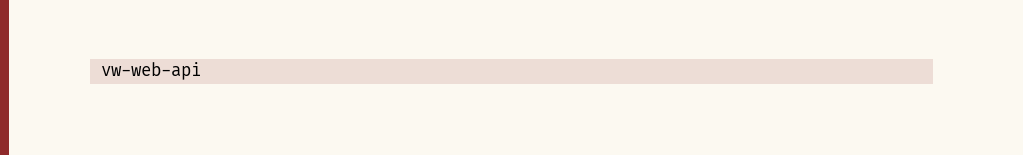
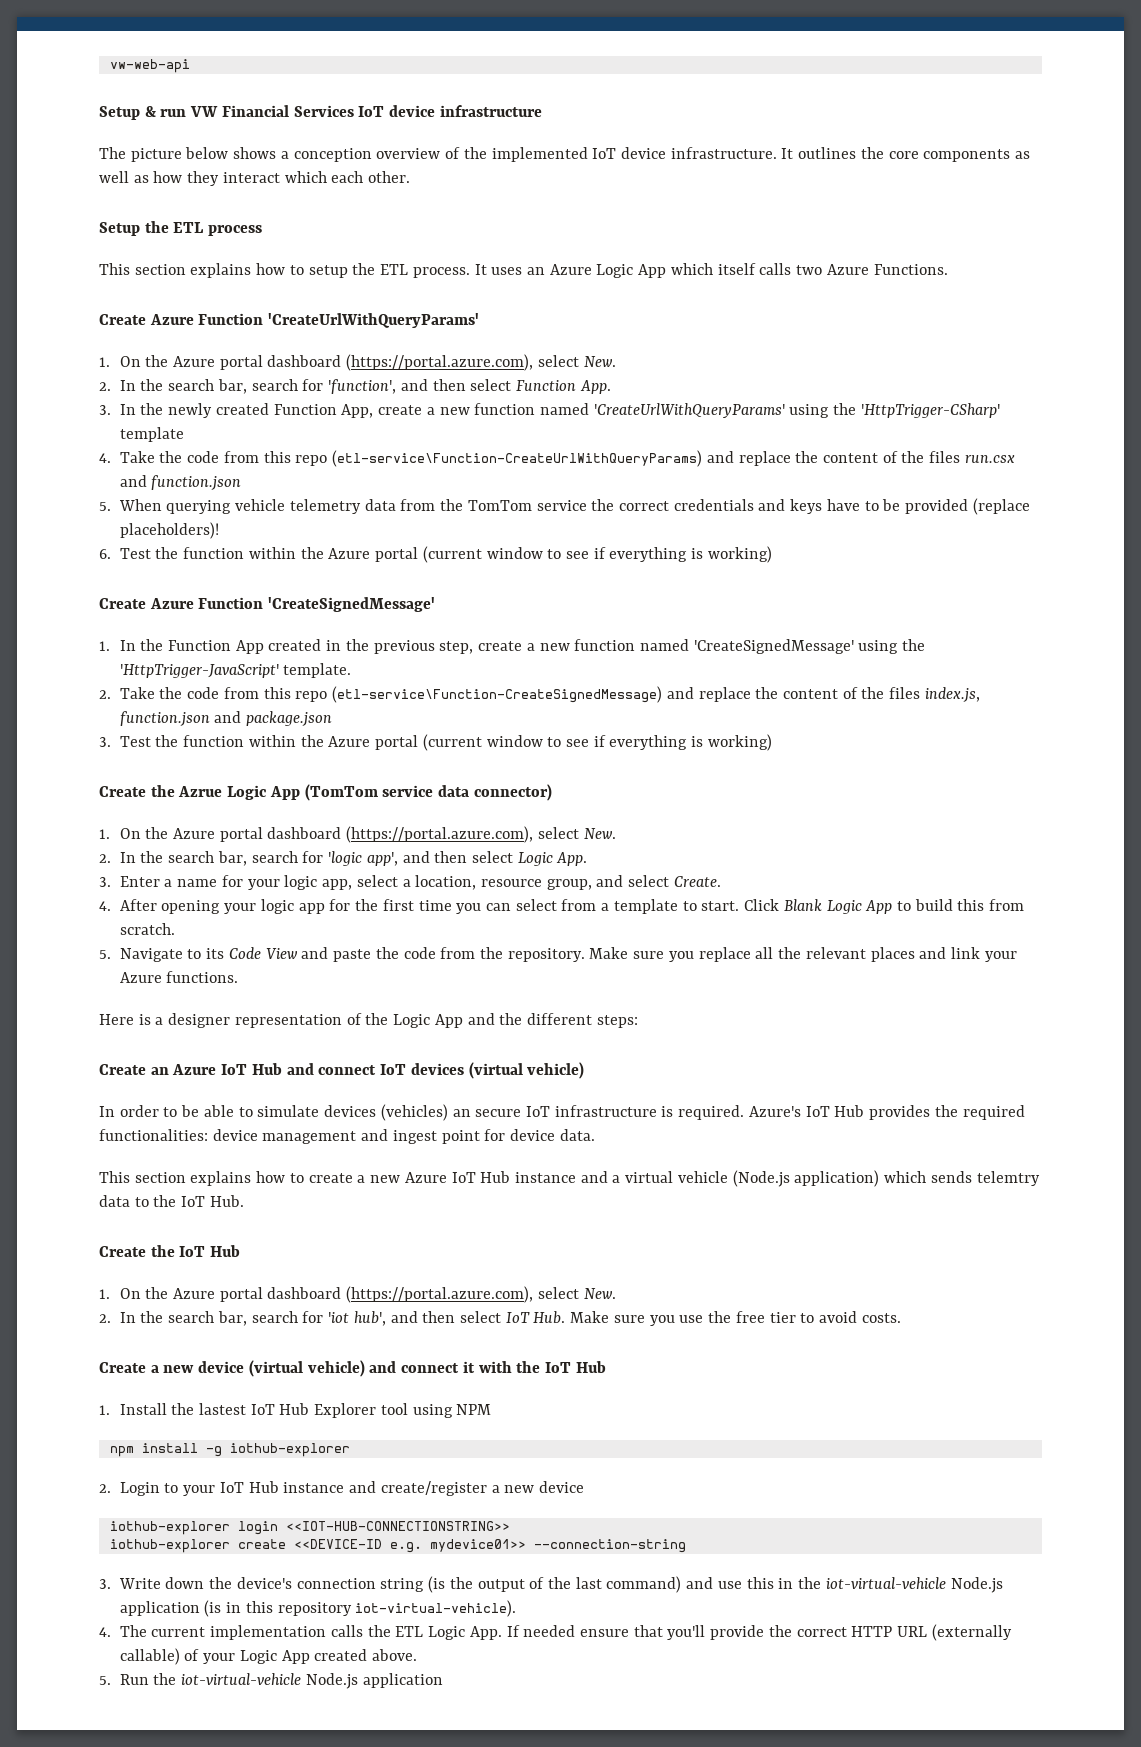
+ Setup & run VW Financial Services IoT device infrastructure
+ The picture below shows a conception overview of the implemented IoT device infrastructure. It outlines the core components as well as how they interact which each other.
+ Setup the ETL process
+ This section explains how to setup the ETL process. It uses an Azure Logic App which itself calls two Azure Functions.
+ Create Azure Function 'CreateUrlWithQueryParams'
+ 1. On the Azure portal dashboard (https://portal.azure.com), select New.
+ 2. In the search bar, search for 'function', and then select Function App.
+ 3. In the newly created Function App, create a new function named 'CreateUrlWithQueryParams' using the 'HttpTrigger-CSharp' template
+ 4. Take the code from this repo (etl-service\Function-CreateUrlWithQueryParams) and replace the content of the files run.csx and function.json
+ 5. When querying vehicle telemetry data from the TomTom service the correct credentials and keys have to be provided (replace placeholders)!
+ 6. Test the function within the Azure portal (current window to see if everything is working)
+ Create Azure Function 'CreateSignedMessage'
+ 1. In the Function App created in the previous step, create a new function named 'CreateSignedMessage' using the 'HttpTrigger-JavaScript' template.
+ 2. Take the code from this repo (etl-service\Function-CreateSignedMessage) and replace the content of the files index.js, function.json and package.json
+ 3. Test the function within the Azure portal (current window to see if everything is working)
+ Create the Azrue Logic App (TomTom service data connector)
+ 1. On the Azure portal dashboard (https://portal.azure.com), select New.
+ 2. In the search bar, search for 'logic app', and then select Logic App.
+ 3. Enter a name for your logic app, select a location, resource group, and select Create.
+ 4. After opening your logic app for the first time you can select from a template to start. Click Blank Logic App to build this from scratch.
+ 5. Navigate to its Code View and paste the code from the repository. Make sure you replace all the relevant places and link your Azure functions.
+ Here is a designer representation of the Logic App and the different steps:
+ Create an Azure IoT Hub and connect IoT devices (virtual vehicle)
+ In order to be able to simulate devices (vehicles) an secure IoT infrastructure is required. Azure's IoT Hub provides the required functionalities: device management and ingest point for device data.
+ This section explains how to create a new Azure IoT Hub instance and a virtual vehicle (Node.js application) which sends telemtry data to the IoT Hub.
+ Create the IoT Hub
+ 1. On the Azure portal dashboard (https://portal.azure.com), select New.
+ 2. In the search bar, search for 'iot hub', and then select IoT Hub. Make sure you use the free tier to avoid costs.
+ Create a new device (virtual vehicle) and connect it with the IoT Hub
+ 1. Install the lastest IoT Hub Explorer tool using NPM
+ npm install -g iothub-explorer
+ 2. Login to your IoT Hub instance and create/register a new device
+ iothub-explorer login <<IOT-HUB-CONNECTIONSTRING>>
+ iothub-explorer create <<DEVICE-ID e.g. mydevice01>> --connection-string
+ 3. Write down the device's connection string (is the output of the last command) and use this in the iot-virtual-vehicle Node.js application (is in this repository iot-virtual-vehicle).
+ 4. The current implementation calls the ETL Logic App. If needed ensure that you'll provide the correct HTTP URL (externally callable) of your Logic App created above.
+ 5. Run the iot-virtual-vehicle Node.js application

